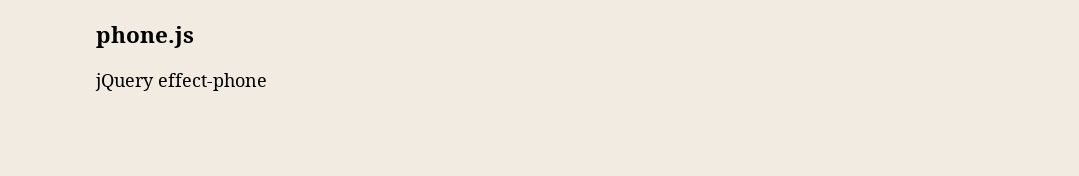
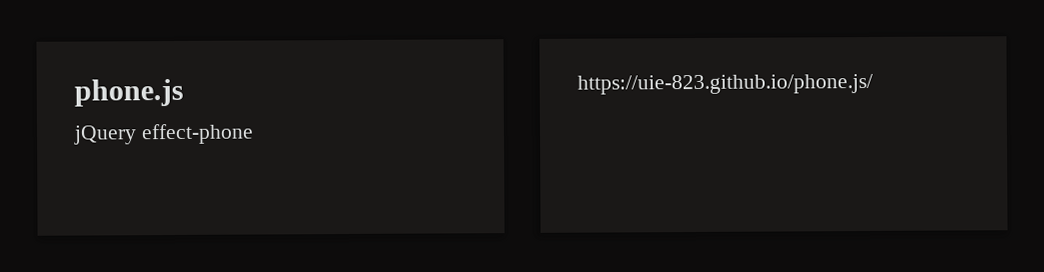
- jQuery effect-phone
+ jQuery effect-phone https://uie-823.github.io/phone.js/

